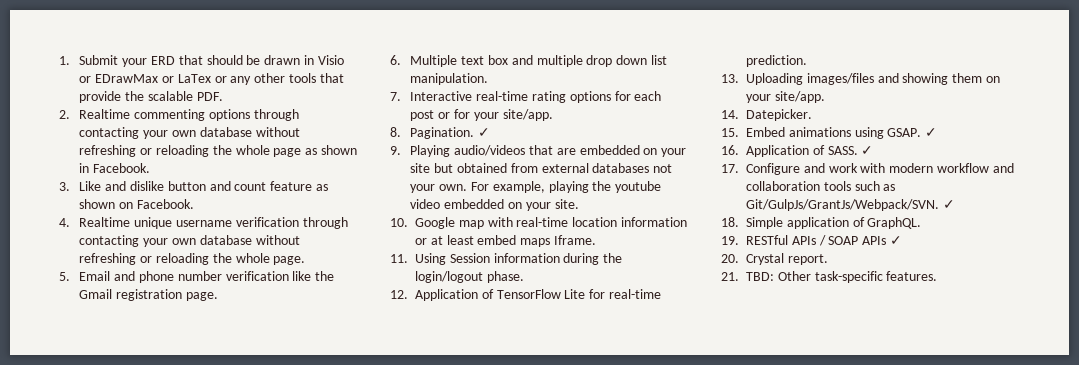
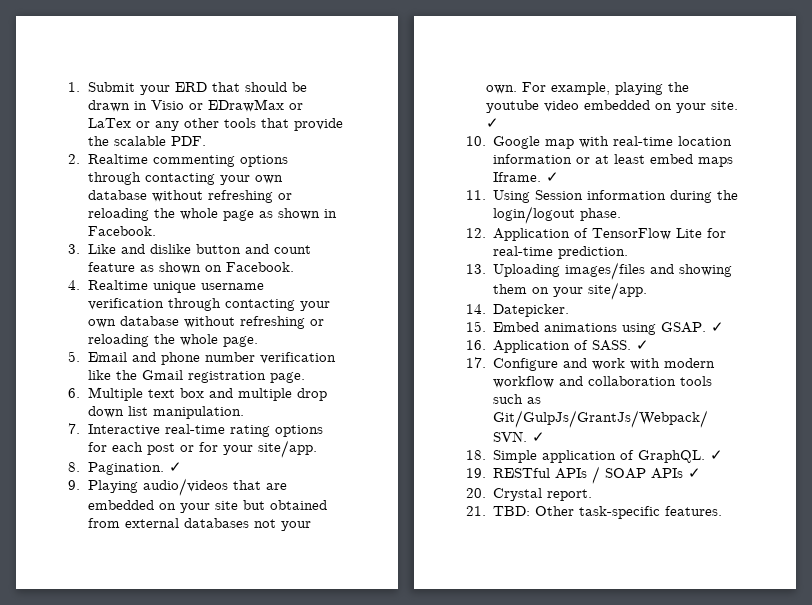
- For example, playing the youtube video embedded on your site.
+ For example, playing the youtube video embedded on your site. ✓
- 10. Google map with real-time location information or at least embed maps Iframe.
+ 10. Google map with real-time location information or at least embed maps Iframe. ✓
- 18. Simple application of GraphQL.
+ 18. Simple application of GraphQL. ✓

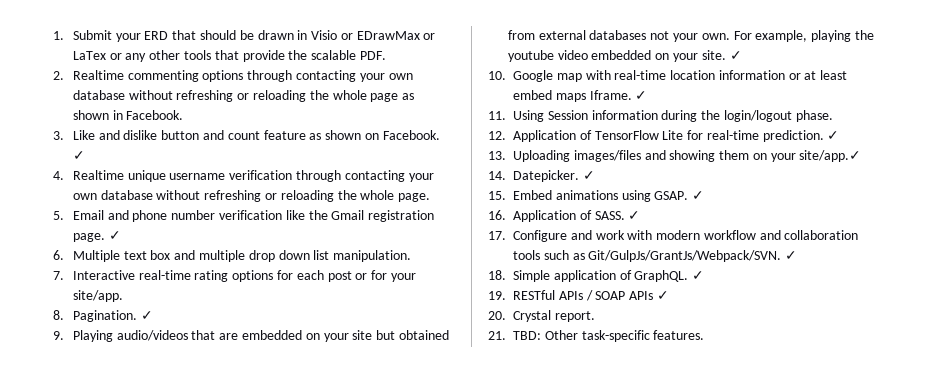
- 3. Like and dislike button and count feature as shown on Facebook.
+ 3. Like and dislike button and count feature as shown on Facebook. ✓
- 5. Email and phone number verification like the Gmail registration page.
+ 5. Email and phone number verification like the Gmail registration page. ✓
- 12. Application of TensorFlow Lite for real-time prediction.
+ 12. Application of TensorFlow Lite for real-time prediction. ✓
- 13. Uploading images/files and showing them on your site/app.
+ 13. Uploading images/files and showing them on your site/app.✓
- 14. Datepicker.
+ 14. Datepicker. ✓

